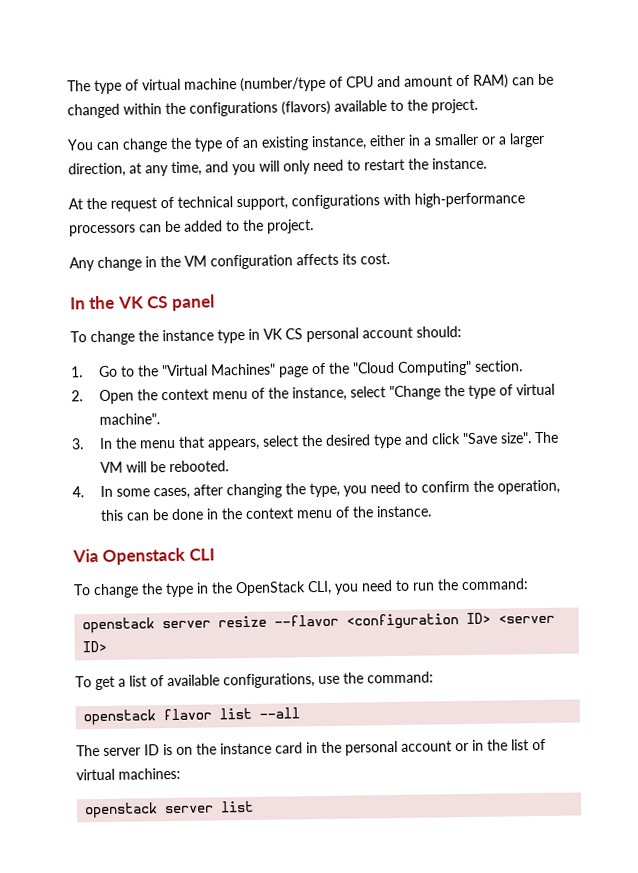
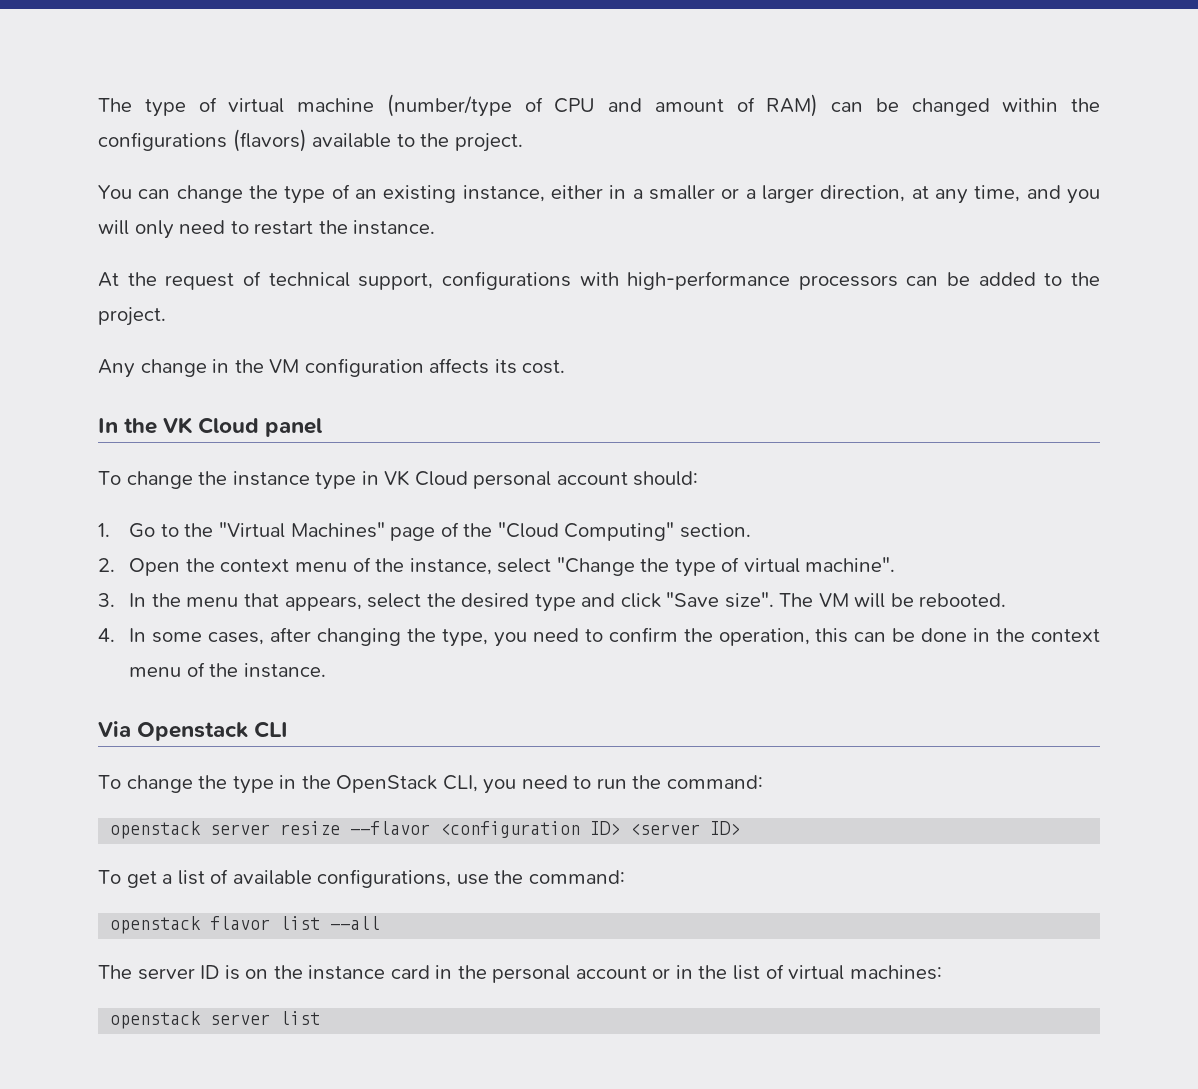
- In the VK CS panel
+ In the VK Cloud panel
- To change the instance type in VK CS personal account should:
+ To change the instance type in VK Cloud personal account should:

